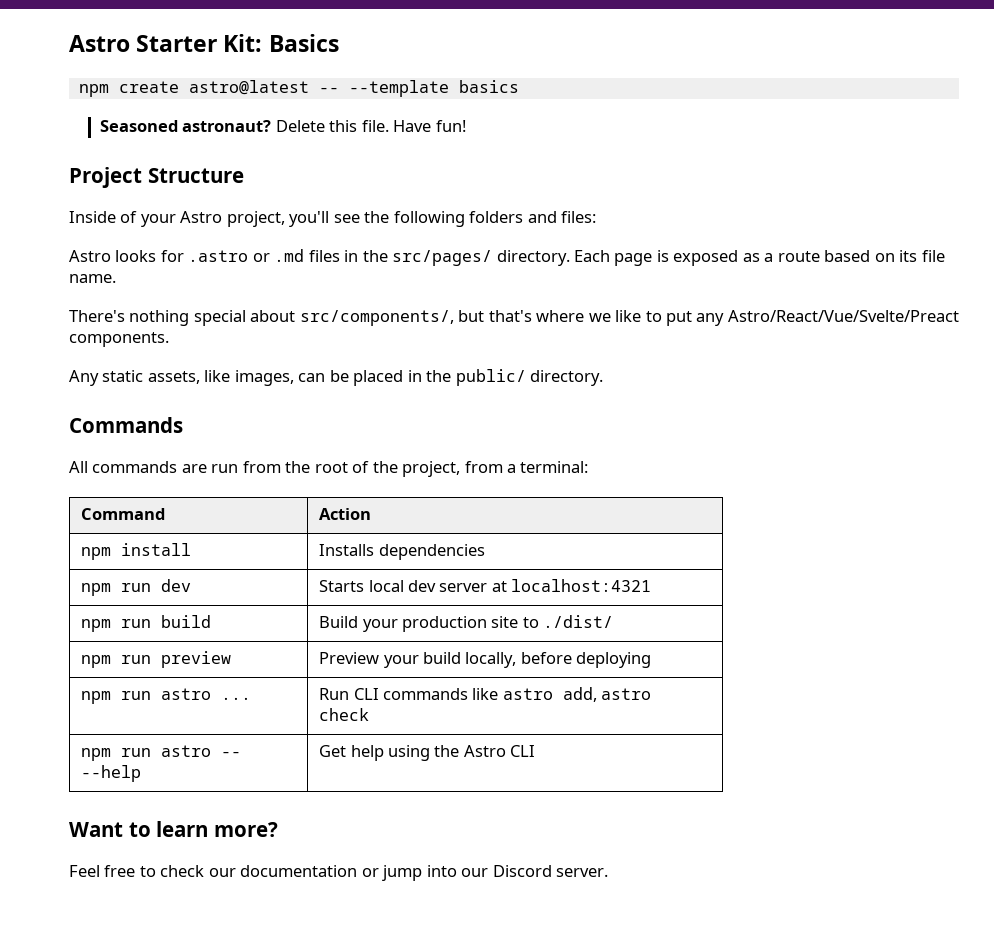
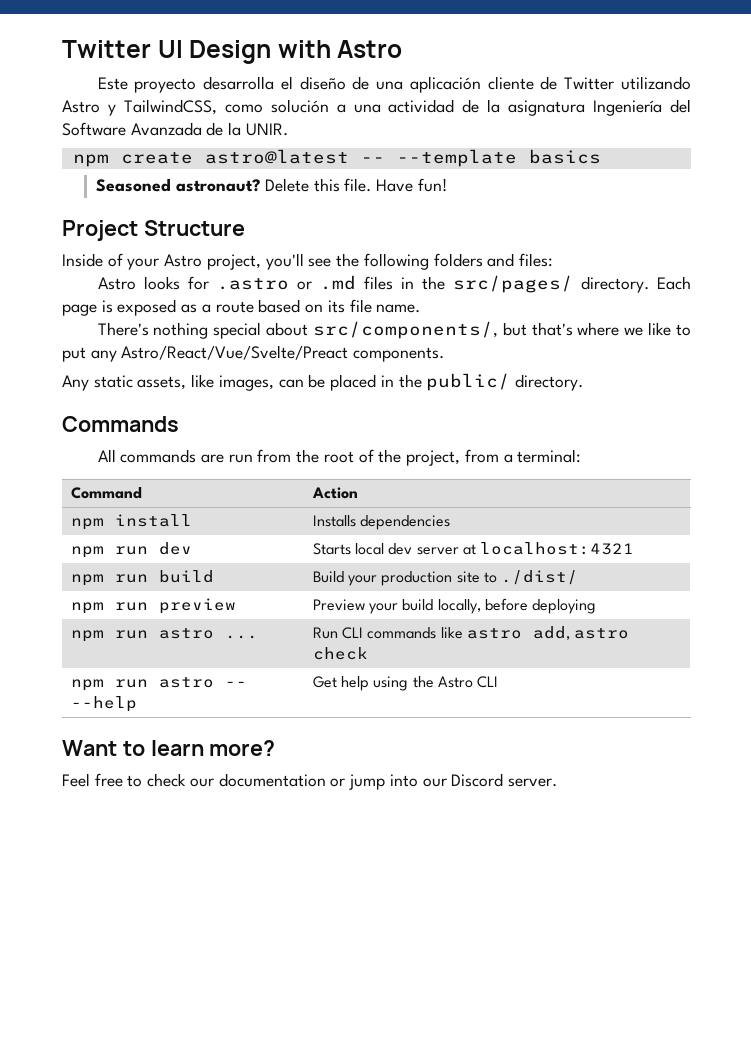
- Astro Starter Kit: Basics
+ Twitter UI Design with Astro
+ Este proyecto desarrolla el diseño de una aplicación cliente de Twitter utilizando Astro y TailwindCSS, como solución a una actividad de la asignatura Ingeniería del Software Avanzada de la UNIR.

